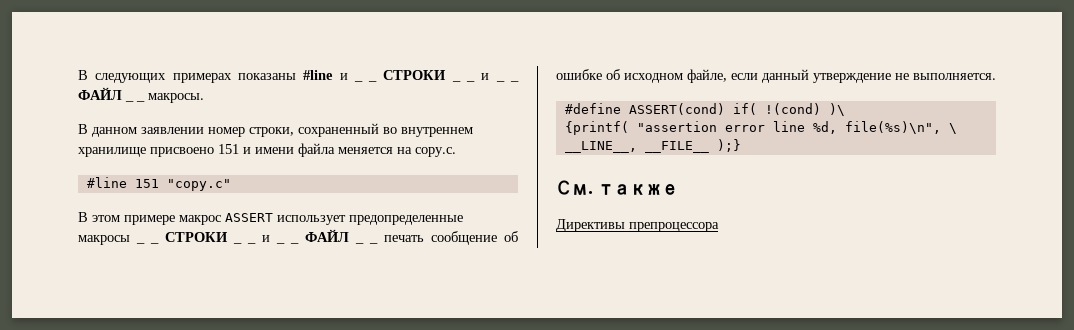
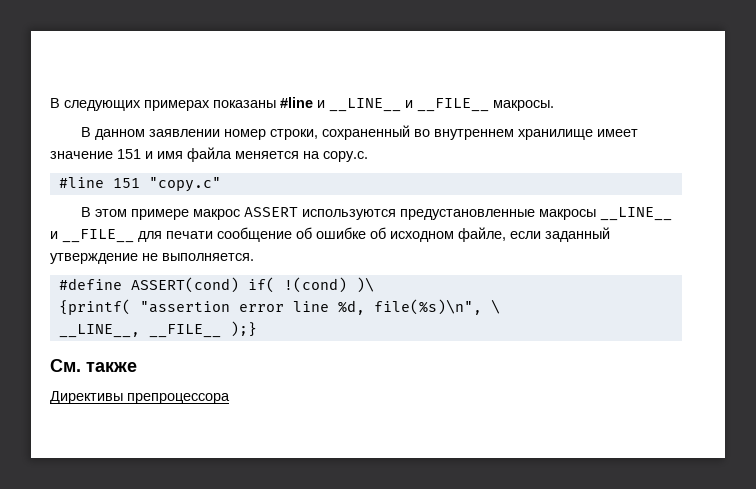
- В следующих примерах показаны #line и _ _ СТРОКИ _ _ и _ _ ФАЙЛ _ _ макросы.
+ В следующих примерах показаны #line и __LINE__ и __FILE__ макросы.
- В данном заявлении номер строки, сохраненный во внутреннем хранилище присвоено 151 и имени файла меняется на copy.c.
+ В данном заявлении номер строки, сохраненный во внутреннем хранилище имеет значение 151 и имя файла меняется на copy.c.
- В этом примере макрос ASSERT использует предопределенные макросы _ _ СТРОКИ _ _ и _ _ ФАЙЛ _ _ печать сообщение об ошибке об исходном файле, если данный утверждение не выполняется.
+ В этом примере макрос ASSERT используются предустановленные макросы __LINE__ и __FILE__ для печати сообщение об ошибке об исходном файле, если заданный утверждение не выполняется.

